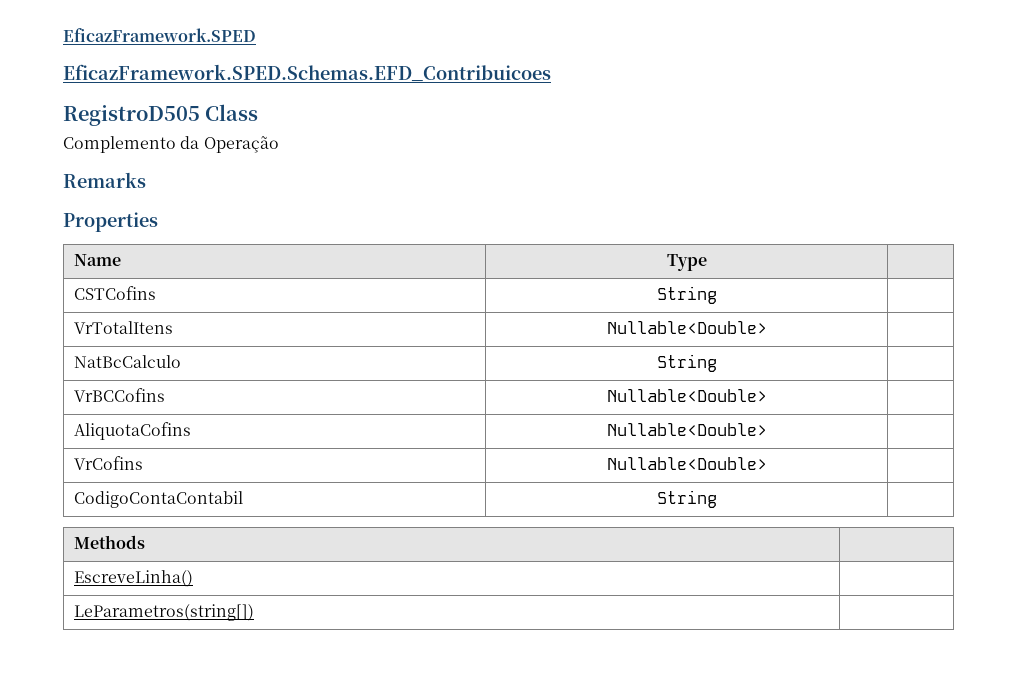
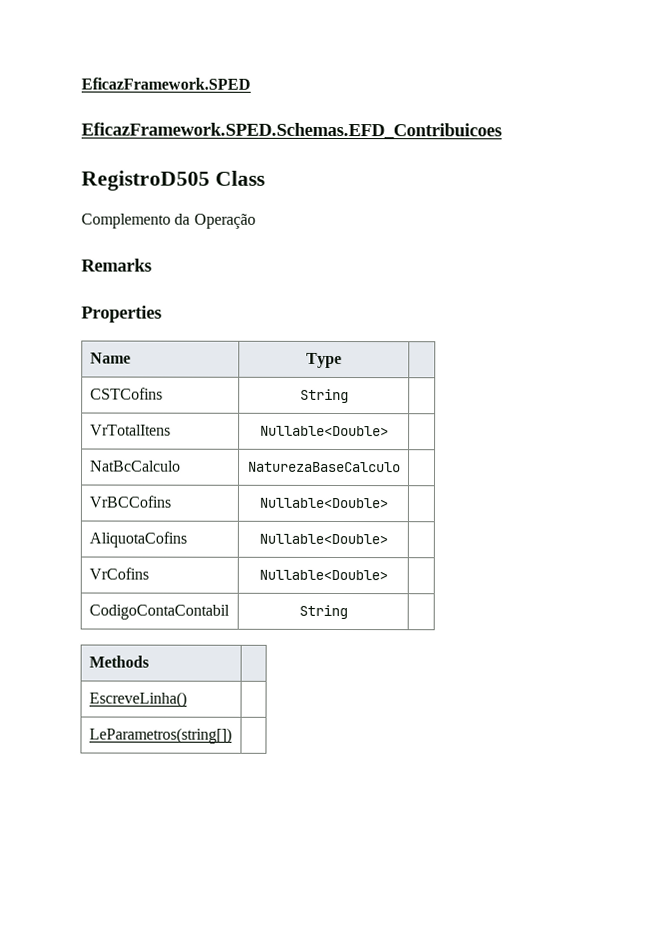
- NatBcCalculo | String |
+ NatBcCalculo | NaturezaBaseCalculo |

